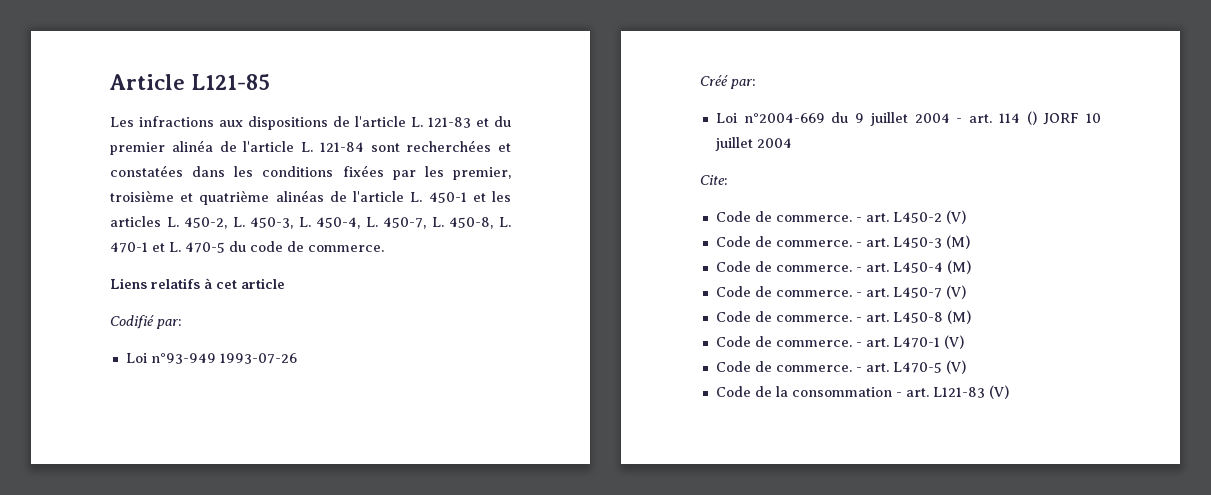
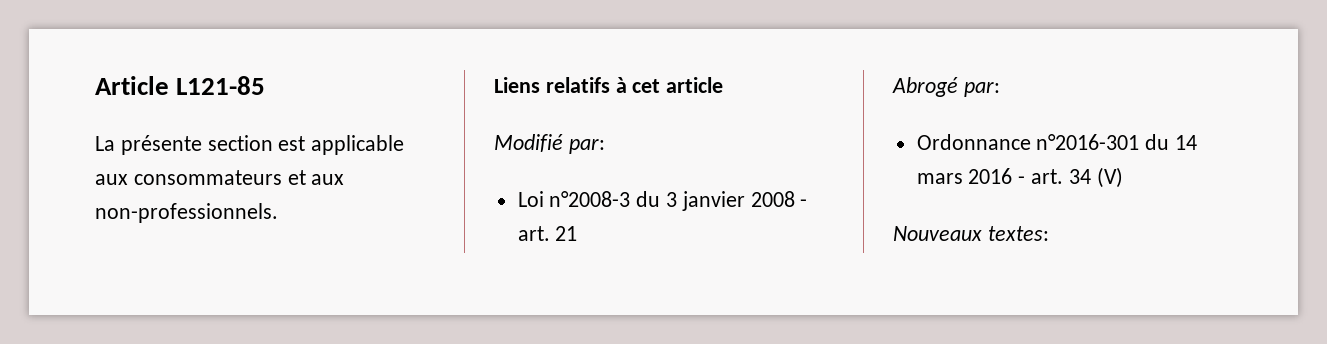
- Les infractions aux dispositions de l'article L. 121-83 et du premier alinéa de l'article L. 121-84 sont recherchées et constatées dans les conditions fixées par les premier, troisième et quatrième alinéas de l'article L. 450-1 et les articles L. 450-2, L. 450-3, L. 450-4, L. 450-7, L. 450-8, L. 470-1 et L. 470-5 du code de commerce.
+ La présente section est applicable aux consommateurs et aux non-professionnels.
- Codifié par:
- Loi n°93-949 1993-07-26
- Créé par:
- Loi n°2004-669 du 9 juillet 2004 - art. 114 () JORF 10 juillet 2004
- Cite:
- Code de commerce. - art. L450-2 (V)
- Code de commerce. - art. L450-3 (M)
- Code de commerce. - art. L450-4 (M)
- Code de commerce. - art. L450-7 (V)
- Code de commerce. - art. L450-8 (M)
- Code de commerce. - art. L470-1 (V)
- Code de commerce. - art. L470-5 (V)
- Code de la consommation - art. L121-83 (V)
+ Modifié par:
+ Loi n°2008-3 du 3 janvier 2008 - art. 21
+ Abrogé par:
+ Ordonnance n°2016-301 du 14 mars 2016 - art. 34 (V)
+ Nouveaux textes:

